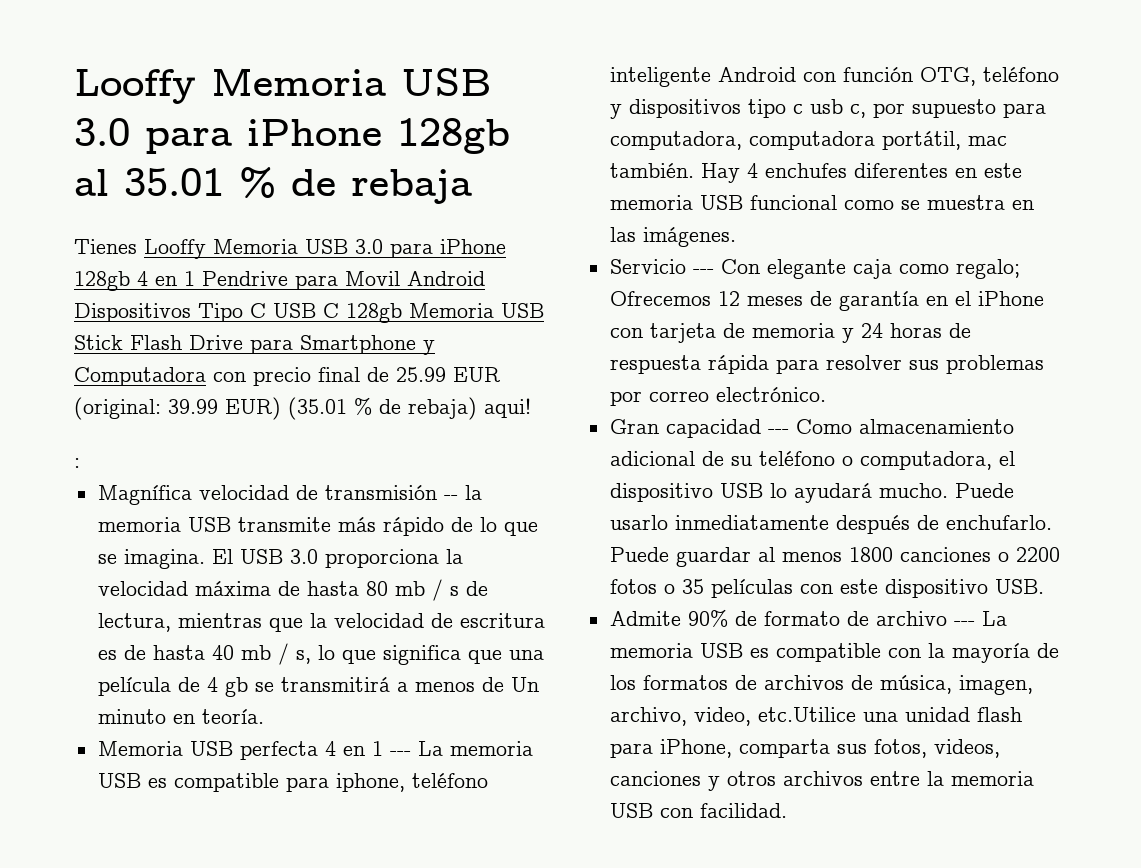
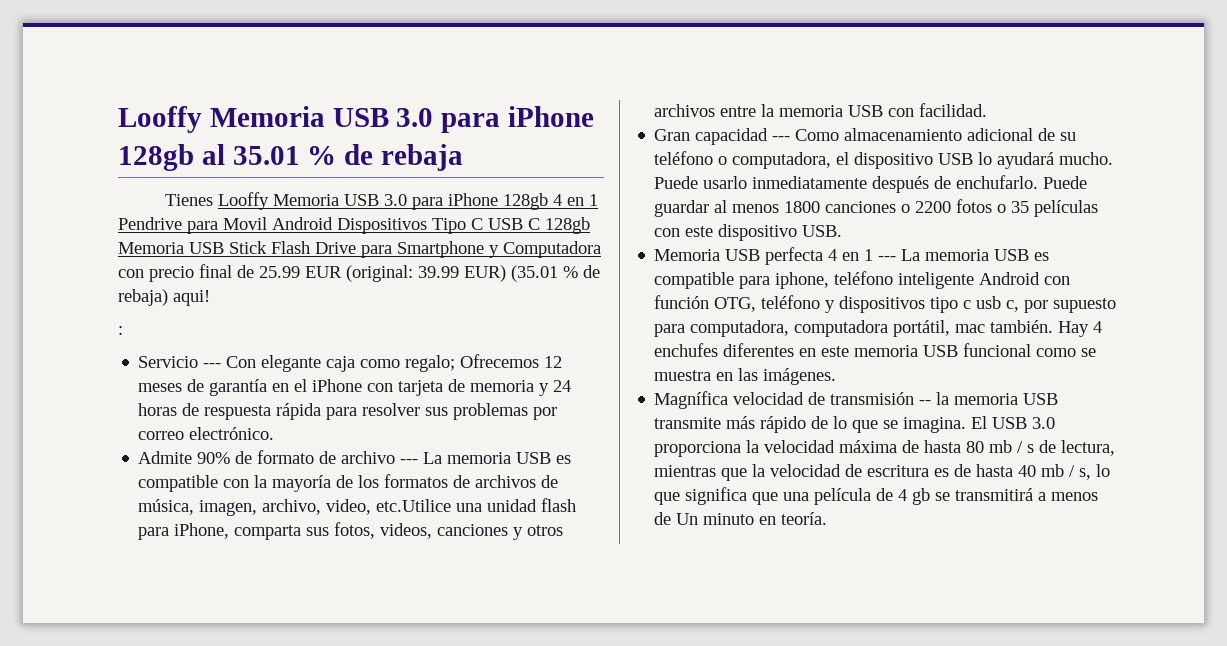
+ Servicio --- Con elegante caja como regalo; Ofrecemos 12 meses de garantía en el iPhone con tarjeta de memoria y 24 horas de respuesta rápida para resolver sus problemas por correo electrónico.
+ Admite 90% de formato de archivo --- La memoria USB es compatible con la mayoría de los formatos de archivos de música, imagen, archivo, video, etc.Utilice una unidad flash para iPhone, comparta sus fotos, videos, canciones y otros archivos entre la memoria USB con facilidad.
+ Gran capacidad --- Como almacenamiento adicional de su teléfono o computadora, el dispositivo USB lo ayudará mucho. Puede usarlo inmediatamente después de enchufarlo. Puede guardar al menos 1800 canciones o 2200 fotos o 35 películas con este dispositivo USB.
+ Memoria USB perfecta 4 en 1 --- La memoria USB es compatible para iphone, teléfono inteligente Android con función OTG, teléfono y dispositivos tipo c usb c, por supuesto para computadora, computadora portátil, mac también. Hay 4 enchufes diferentes en este memoria USB funcional como se muestra en las imágenes.
- Memoria USB perfecta 4 en 1 --- La memoria USB es compatible para iphone, teléfono inteligente Android con función OTG, teléfono y dispositivos tipo c usb c, por supuesto para computadora, computadora portátil, mac también. Hay 4 enchufes diferentes en este memoria USB funcional como se muestra en las imágenes.
- Servicio --- Con elegante caja como regalo; Ofrecemos 12 meses de garantía en el iPhone con tarjeta de memoria y 24 horas de respuesta rápida para resolver sus problemas por correo electrónico.
- Gran capacidad --- Como almacenamiento adicional de su teléfono o computadora, el dispositivo USB lo ayudará mucho. Puede usarlo inmediatamente después de enchufarlo. Puede guardar al menos 1800 canciones o 2200 fotos o 35 películas con este dispositivo USB.
- Admite 90% de formato de archivo --- La memoria USB es compatible con la mayoría de los formatos de archivos de música, imagen, archivo, video, etc.Utilice una unidad flash para iPhone, comparta sus fotos, videos, canciones y otros archivos entre la memoria USB con facilidad.

